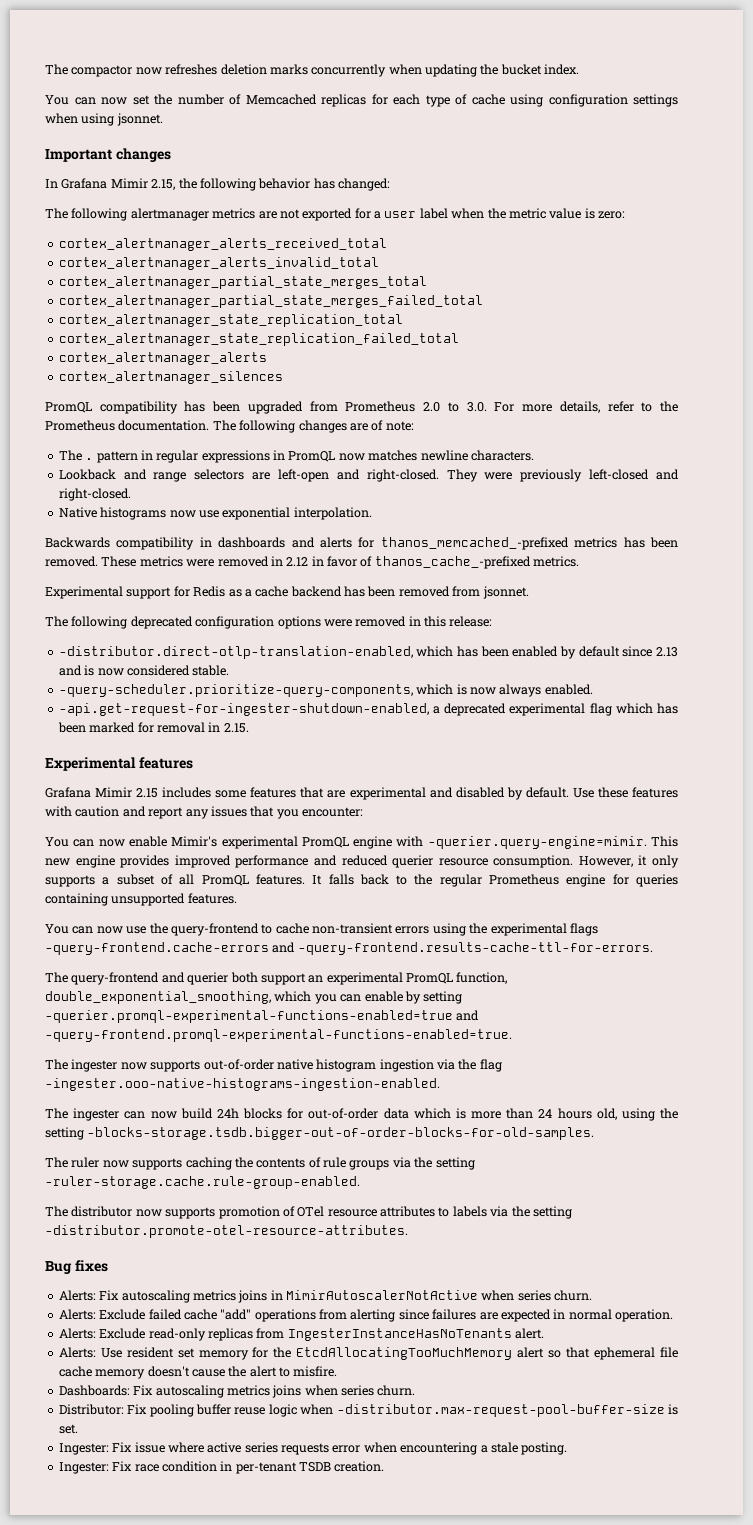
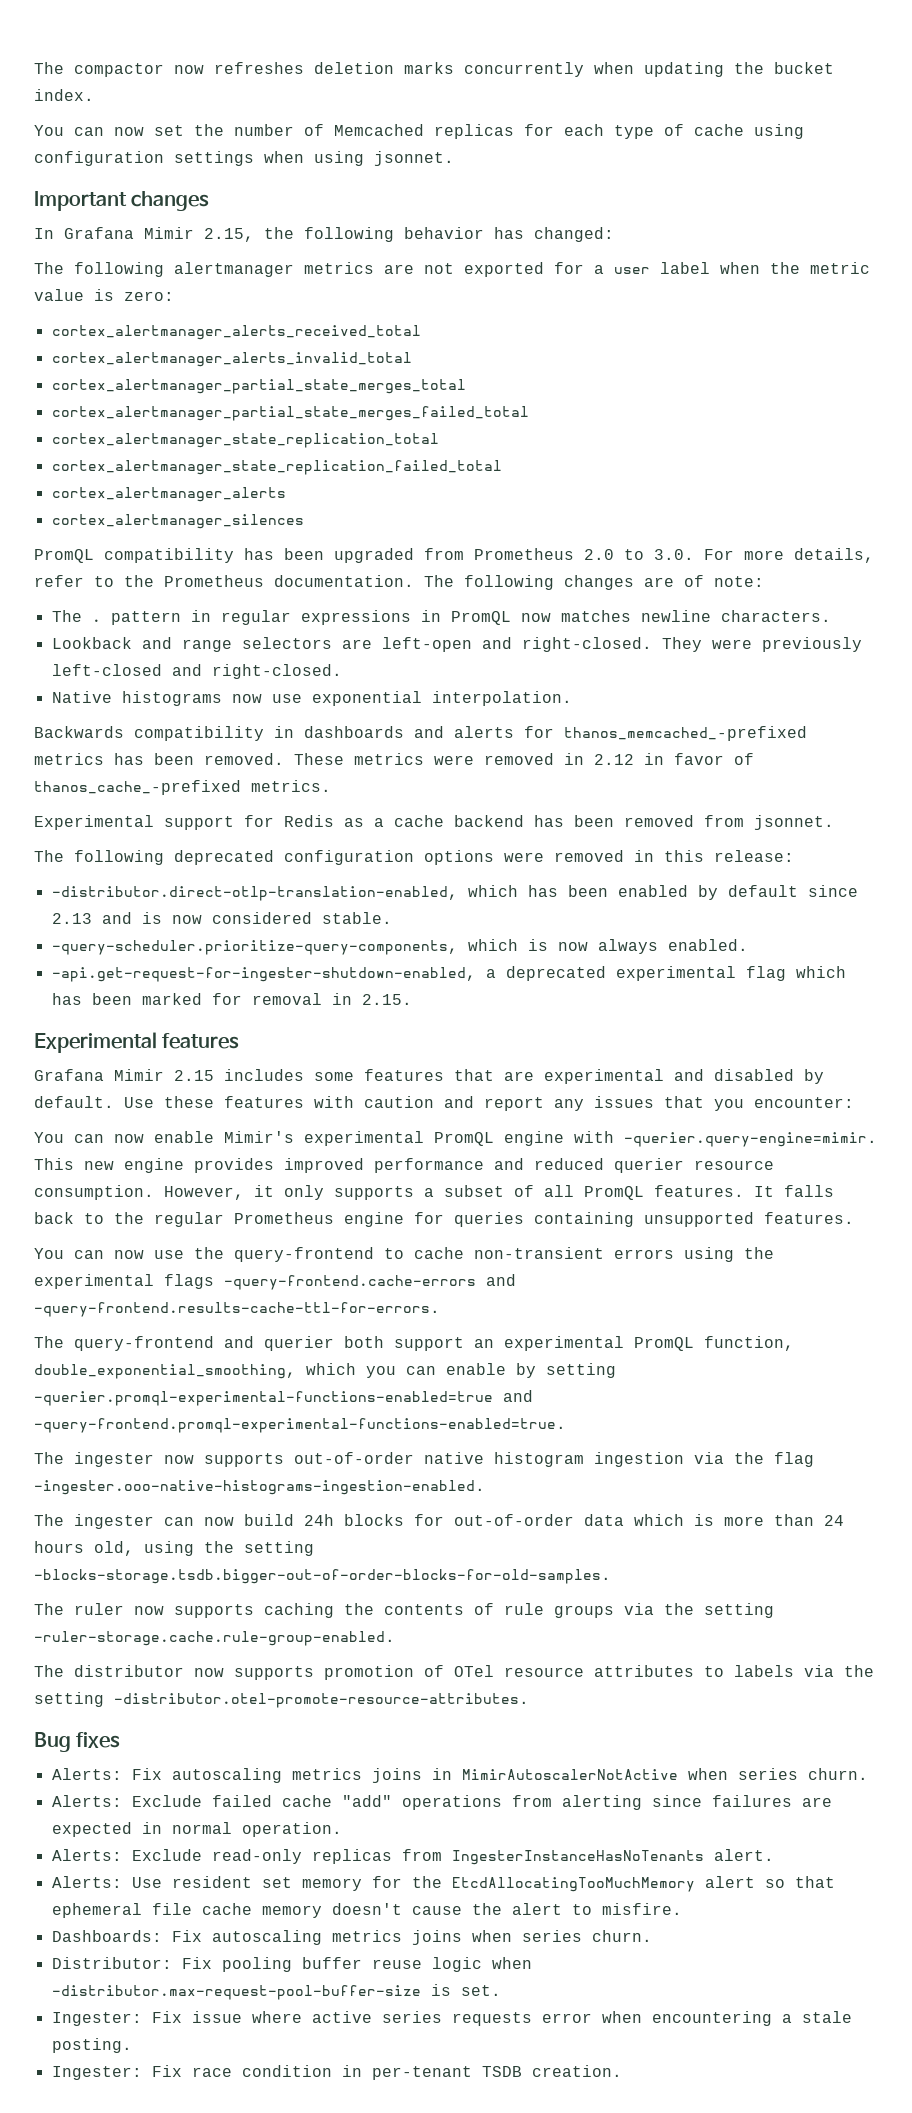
- The distributor now supports promotion of OTel resource attributes to labels via the setting -distributor.promote-otel-resource-attributes.
+ The distributor now supports promotion of OTel resource attributes to labels via the setting -distributor.otel-promote-resource-attributes.

